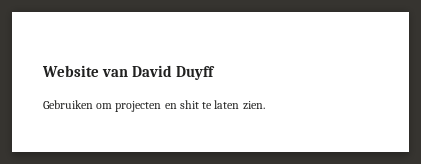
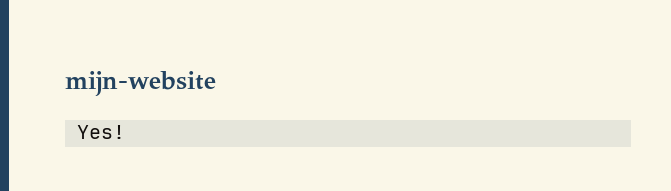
- Website van David Duyff
- Gebruiken om projecten en shit te laten zien.
+ mijn-website
+ Yes!

